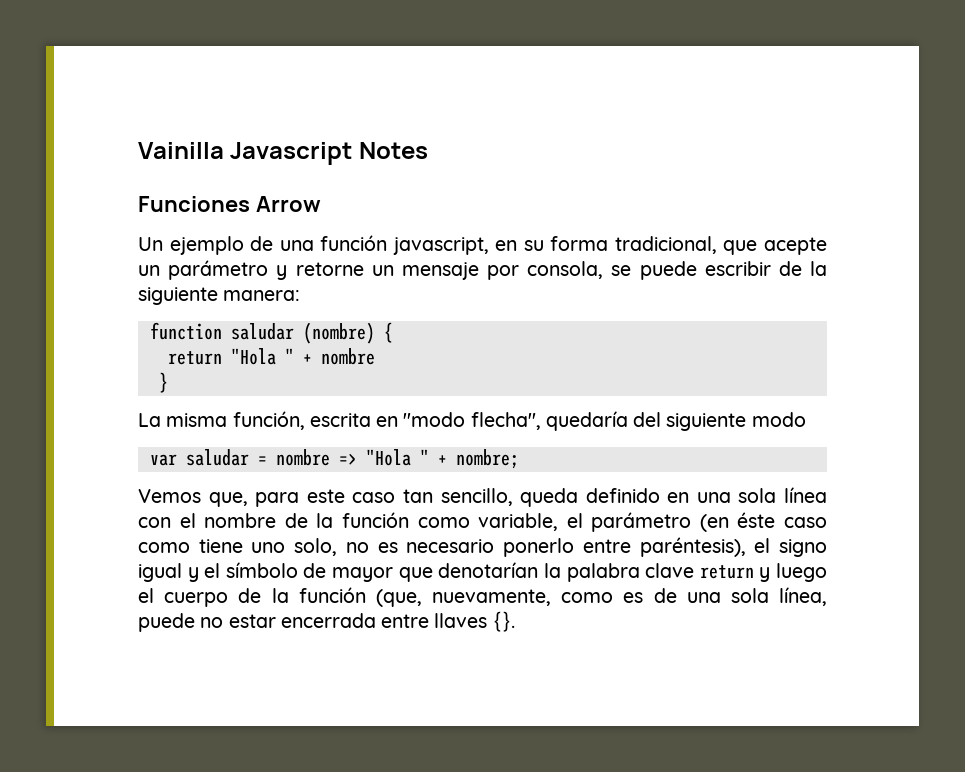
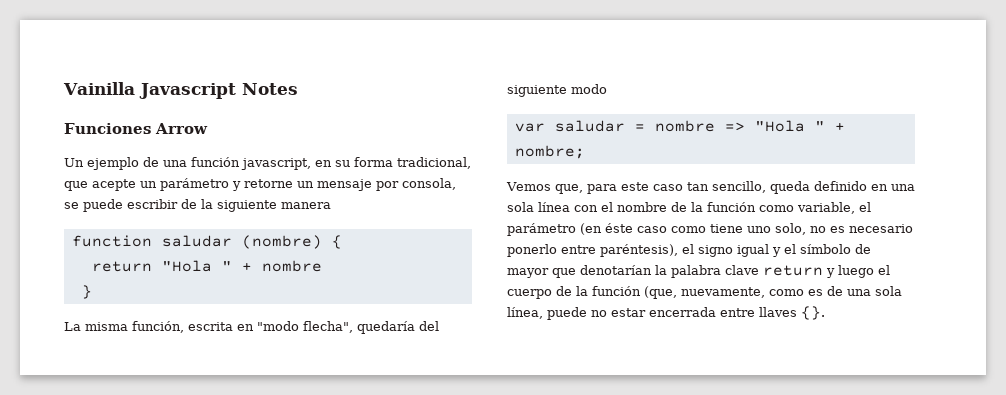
- Un ejemplo de una función javascript, en su forma tradicional, que acepte un parámetro y retorne un mensaje por consola, se puede escribir de la siguiente manera:
+ Un ejemplo de una función javascript, en su forma tradicional, que acepte un parámetro y retorne un mensaje por consola, se puede escribir de la siguiente manera

